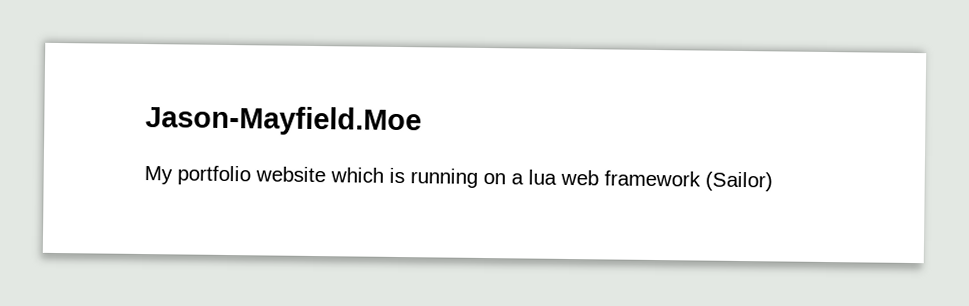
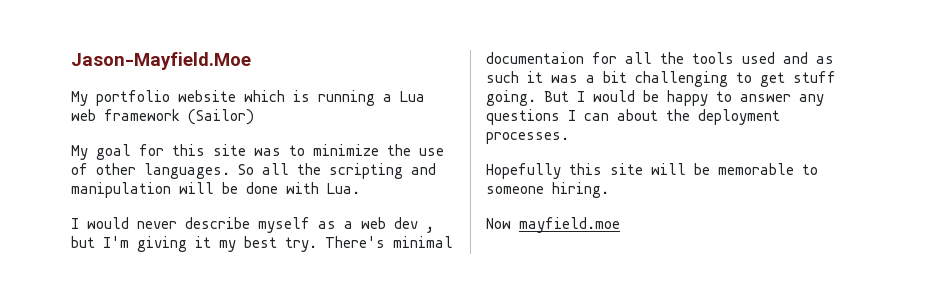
- My portfolio website which is running on a lua web framework (Sailor)
+ My portfolio website which is running a Lua web framework (Sailor)
+ My goal for this site was to minimize the use of other languages. So all the scripting and manipulation will be done with Lua.
+ I would never describe myself as a web dev , but I'm giving it my best try. There's minimal documentaion for all the tools used and as such it was a bit challenging to get stuff going. But I would be happy to answer any questions I can about the deployment processes.
+ Hopefully this site will be memorable to someone hiring.
+ Now mayfield.moe

